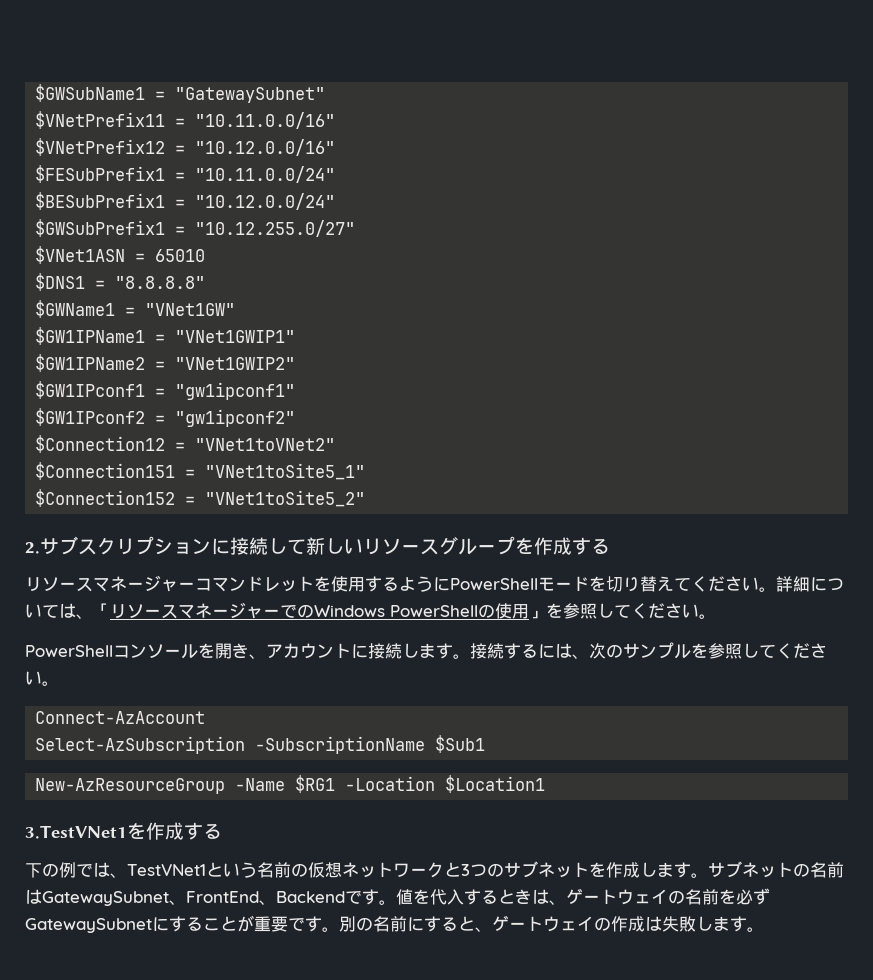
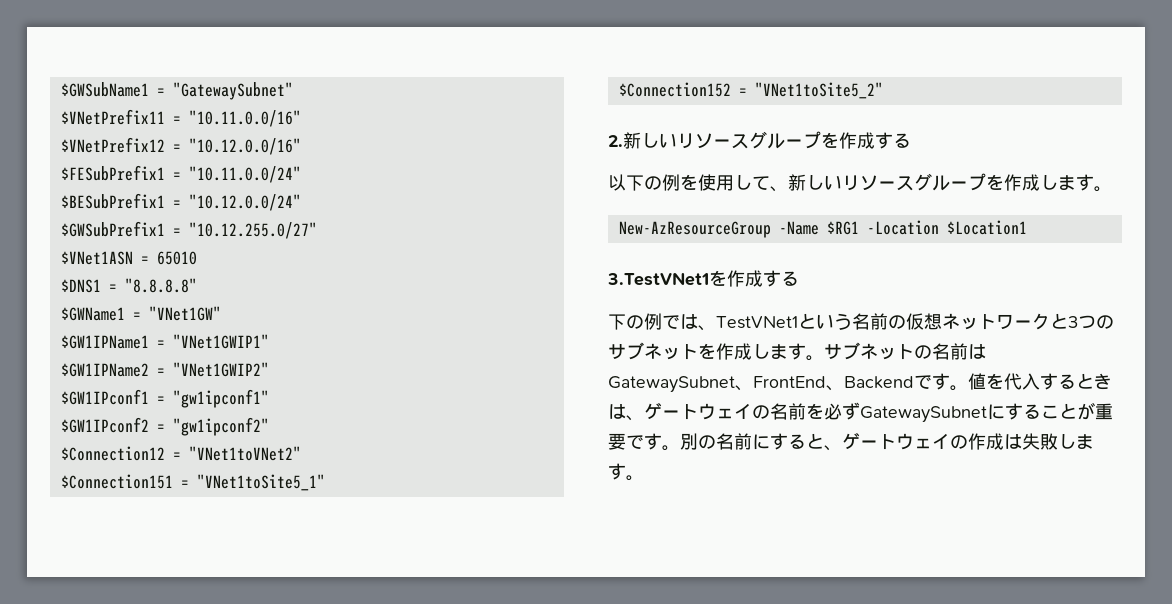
- 2.サブスクリプションに接続して新しいリソースグループを作成する
+ 2.新しいリソースグループを作成する
- リソースマネージャーコマンドレットを使用するようにPowerShellモードを切り替えてください。詳細については、「リソースマネージャーでのWindows PowerShellの使用」を参照してください。
- PowerShellコンソールを開き、アカウントに接続します。接続するには、次のサンプルを参照してください。
- Connect-AzAccount
- Select-AzSubscription -SubscriptionName $Sub1
+ 以下の例を使用して、新しいリソースグループを作成します。

